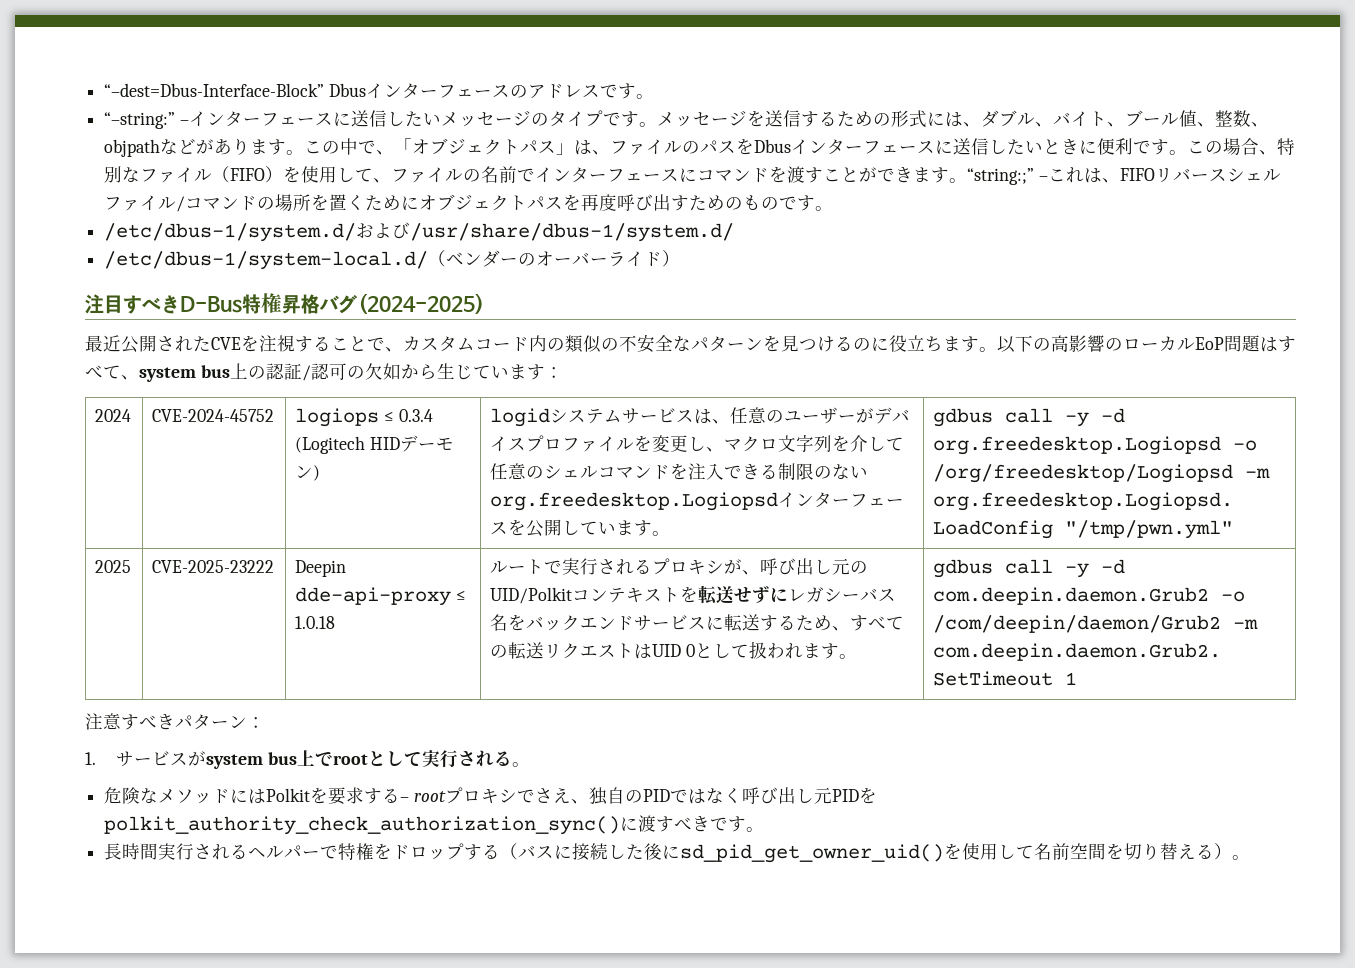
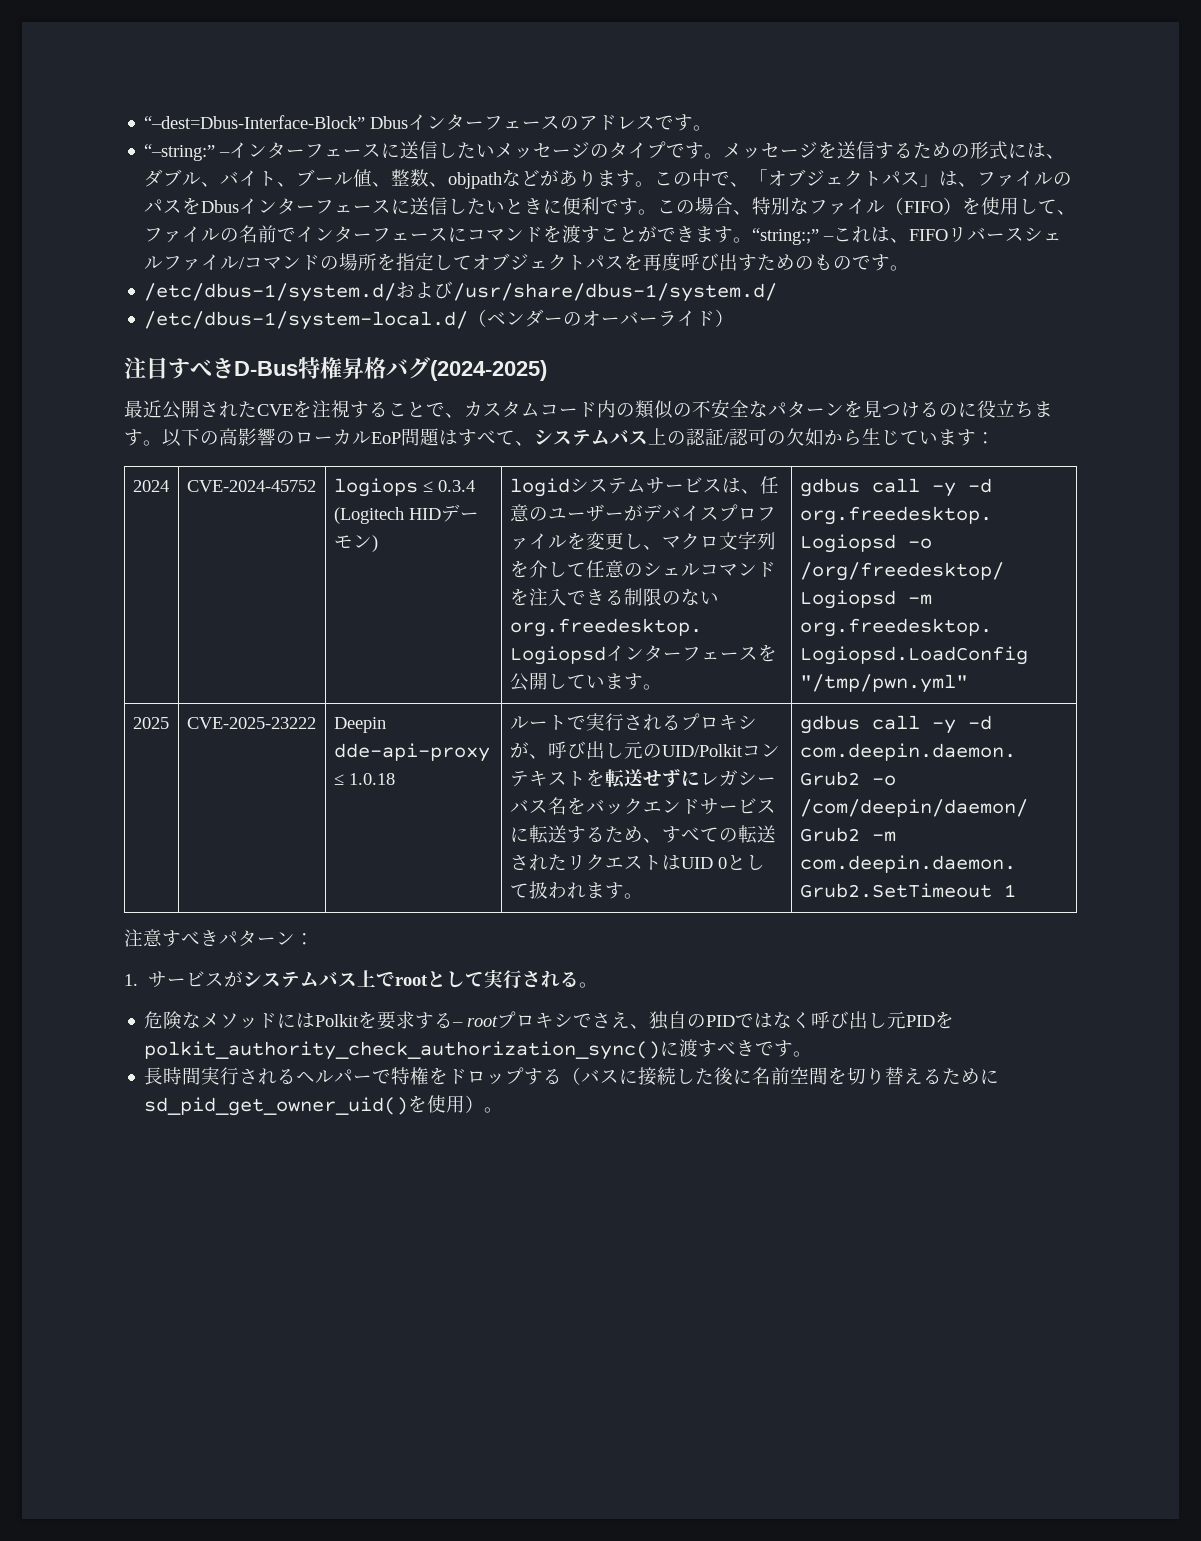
- “string:;” –これは、FIFOリバースシェルファイル/コマンドの場所を置くためにオブジェクトパスを再度呼び出すためのものです。
+ “string:;” –これは、FIFOリバースシェルファイル/コマンドの場所を指定してオブジェクトパスを再度呼び出すためのものです。
- 以下の高影響のローカルEoP問題はすべて、system bus上の認証/認可の欠如から生じています：
+ 以下の高影響のローカルEoP問題はすべて、システムバス上の認証/認可の欠如から生じています：
- ルートで実行されるプロキシが、呼び出し元のUID/Polkitコンテキストを転送せずにレガシーバス名をバックエンドサービスに転送するため、すべての転送リクエストはUID 0として扱われます。
+ ルートで実行されるプロキシが、呼び出し元のUID/Polkitコンテキストを転送せずにレガシーバス名をバックエンドサービスに転送するため、すべての転送されたリクエストはUID 0として扱われます。
- 1.サービスがsystem bus上でrootとして実行される。
+ 1.サービスがシステムバス上でrootとして実行される。
- 長時間実行されるヘルパーで特権をドロップする（バスに接続した後にsd_pid_get_owner_uid()を使用して名前空間を切り替える）。
+ 長時間実行されるヘルパーで特権をドロップする（バスに接続した後に名前空間を切り替えるためにsd_pid_get_owner_uid()を使用）。

